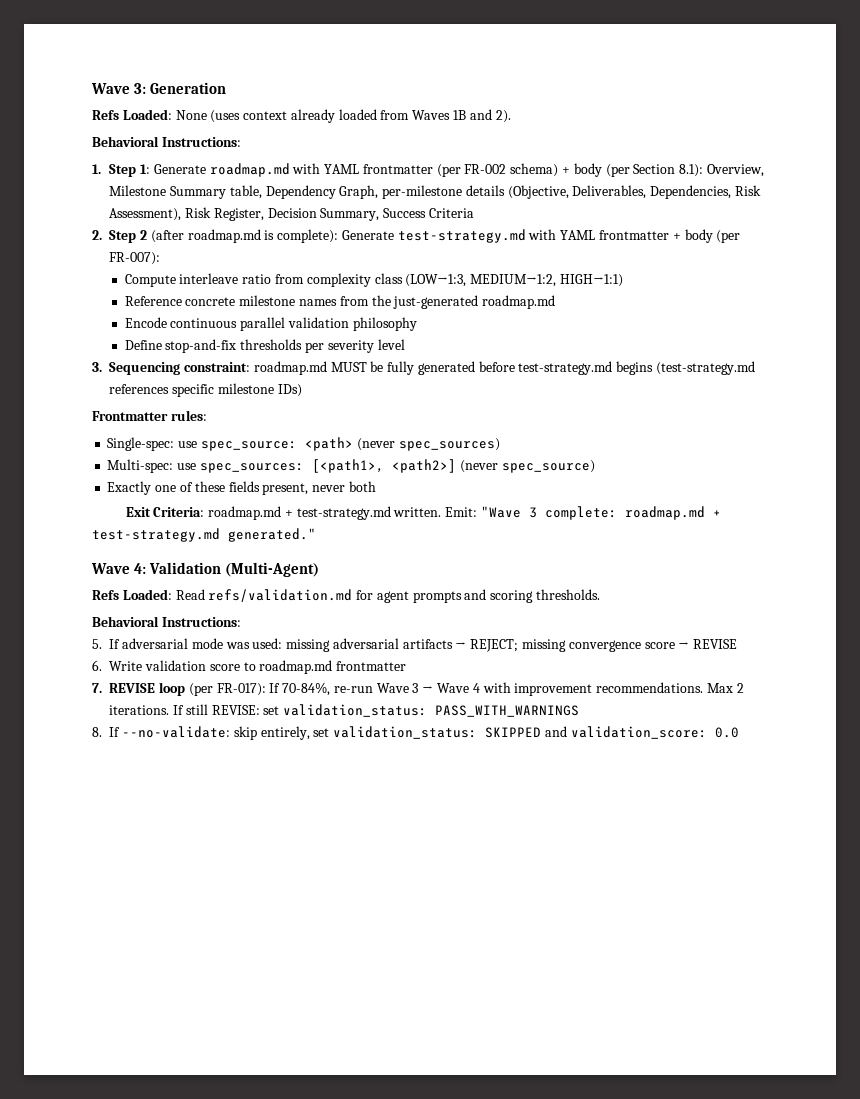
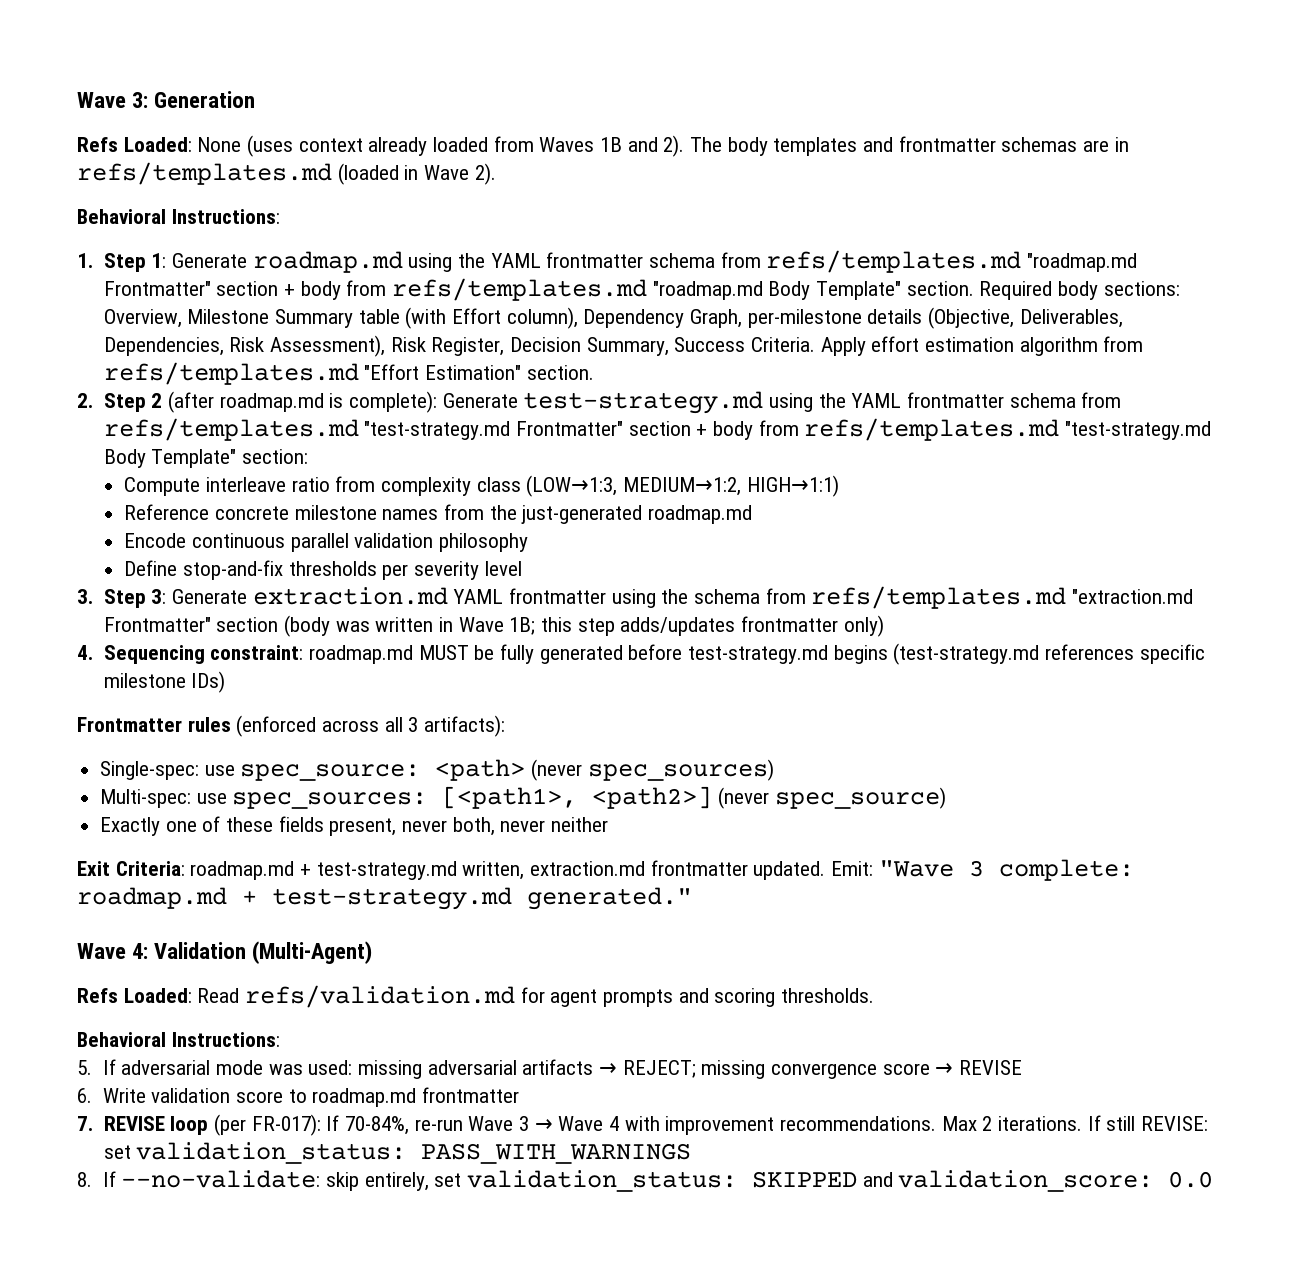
+ The body templates and frontmatter schemas are in refs/templates.md (loaded in Wave 2).
- 1. Step 1: Generate roadmap.md with YAML frontmatter (per FR-002 schema) + body (per Section 8.1): Overview, Milestone Summary table, Dependency Graph, per-milestone details (Objective, Deliverables, Dependencies, Risk Assessment), Risk Register, Decision Summary, Success Criteria
+ 1. Step 1: Generate roadmap.md using the YAML frontmatter schema from refs/templates.md "roadmap.md Frontmatter" section + body from refs/templates.md "roadmap.md Body Template" section. Required body sections: Overview, Milestone Summary table (with Effort column), Dependency Graph, per-milestone details (Objective, Deliverables, Dependencies, Risk Assessment), Risk Register, Decision Summary, Success Criteria. Apply effort estimation algorithm from refs/templates.md "Effort Estimation" section.
- 2. Step 2 (after roadmap.md is complete): Generate test-strategy.md with YAML frontmatter + body (per FR-007):
+ 2. Step 2 (after roadmap.md is complete): Generate test-strategy.md using the YAML frontmatter schema from refs/templates.md "test-strategy.md Frontmatter" section + body from refs/templates.md "test-strategy.md Body Template" section:
- 3. Sequencing constraint: roadmap.md MUST be fully generated before test-strategy.md begins (test-strategy.md references specific milestone IDs)
+ 3. Step 3: Generate extraction.md YAML frontmatter using the schema from refs/templates.md "extraction.md Frontmatter" section (body was written in Wave 1B; this step adds/updates frontmatter only)
+ 4. Sequencing constraint: roadmap.md MUST be fully generated before test-strategy.md begins (test-strategy.md references specific milestone IDs)
- Frontmatter rules:
+ Frontmatter rules (enforced across all 3 artifacts):
- Exactly one of these fields present, never both
+ Exactly one of these fields present, never both, never neither
- Exit Criteria: roadmap.md + test-strategy.md written.
+ Exit Criteria: roadmap.md + test-strategy.md written, extraction.md frontmatter updated.

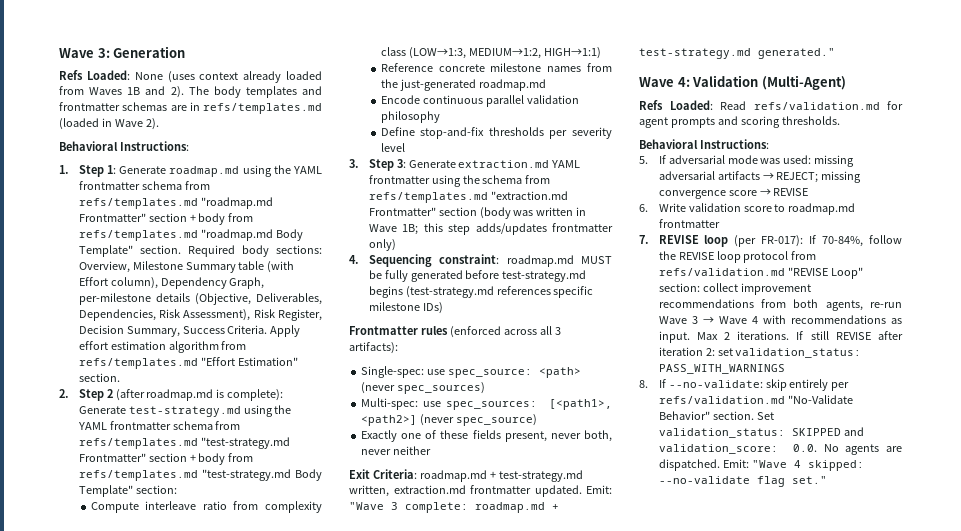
- 7. REVISE loop (per FR-017): If 70-84%, re-run Wave 3 → Wave 4 with improvement recommendations.
+ 7. REVISE loop (per FR-017): If 70-84%, follow the REVISE loop protocol from refs/validation.md "REVISE Loop" section: collect improvement recommendations from both agents, re-run Wave 3 → Wave 4 with recommendations as input.
- If still REVISE: set validation_status: PASS_WITH_WARNINGS
+ If still REVISE after iteration 2: set validation_status: PASS_WITH_WARNINGS
- 8. If --no-validate: skip entirely, set validation_status: SKIPPED and validation_score: 0.0
+ 8. If --no-validate: skip entirely per refs/validation.md "No-Validate Behavior" section. Set validation_status: SKIPPED and validation_score: 0.0. No agents are dispatched. Emit: "Wave 4 skipped: --no-validate flag set."

